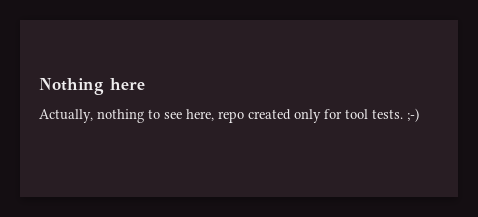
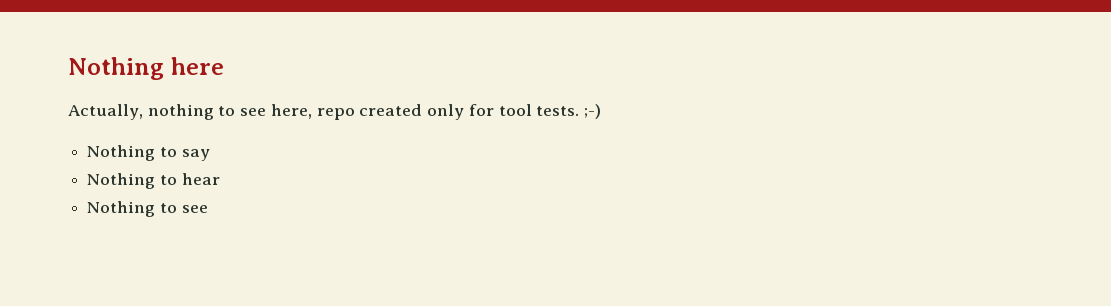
+ Nothing to say
+ Nothing to hear
+ Nothing to see

